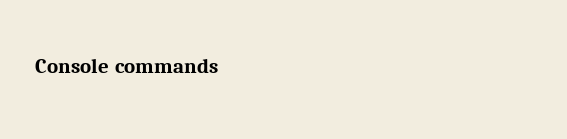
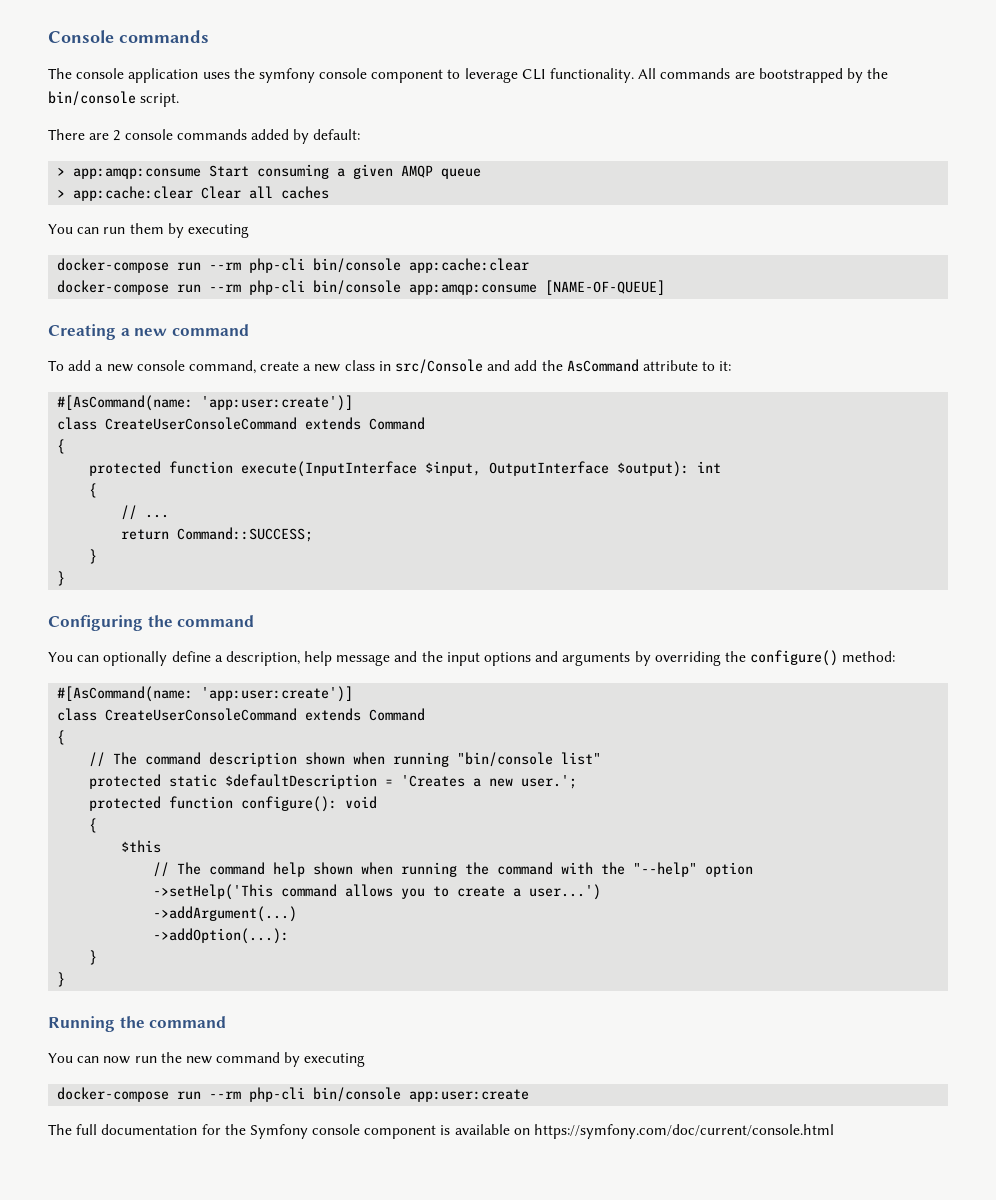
+ The console application uses the symfony console component to leverage CLI functionality. All commands are bootstrapped by the bin/console script.
+ There are 2 console commands added by default:
+ > app:amqp:consume Start consuming a given AMQP queue
+ > app:cache:clear Clear all caches
+ You can run them by executing
+ docker-compose run --rm php-cli bin/console app:cache:clear
+ docker-compose run --rm php-cli bin/console app:amqp:consume [NAME-OF-QUEUE]
+ Creating a new command
+ To add a new console command, create a new class in src/Console and add the AsCommand attribute to it:
+ #[AsCommand(name: 'app:user:create')]
+ class CreateUserConsoleCommand extends Command
+ {
+ protected function execute(InputInterface $input, OutputInterface $output): int
+ {
+ // ...
+ return Command::SUCCESS;
+ }
+ }
+ Configuring the command
+ You can optionally define a description, help message and the input options and arguments by overriding the configure() method:
+ #[AsCommand(name: 'app:user:create')]
+ class CreateUserConsoleCommand extends Command
+ {
+ // The command description shown when running "bin/console list"
+ protected static $defaultDescription = 'Creates a new user.';
+ protected function configure(): void
+ {
+ $this
+ // The command help shown when running the command with the "--help" option
+ ->setHelp('This command allows you to create a user...')
+ ->addArgument(...)
+ ->addOption(...):
+ }
+ }
+ Running the command
+ You can now run the new command by executing
+ docker-compose run --rm php-cli bin/console app:user:create
+ The full documentation for the Symfony console component is available on https://symfony.com/doc/current/console.html

